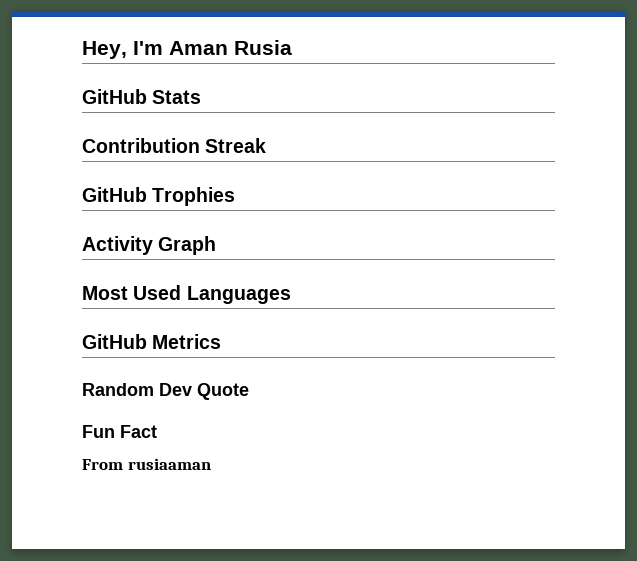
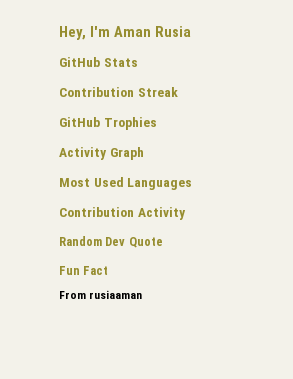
- GitHub Metrics
+ Contribution Activity

